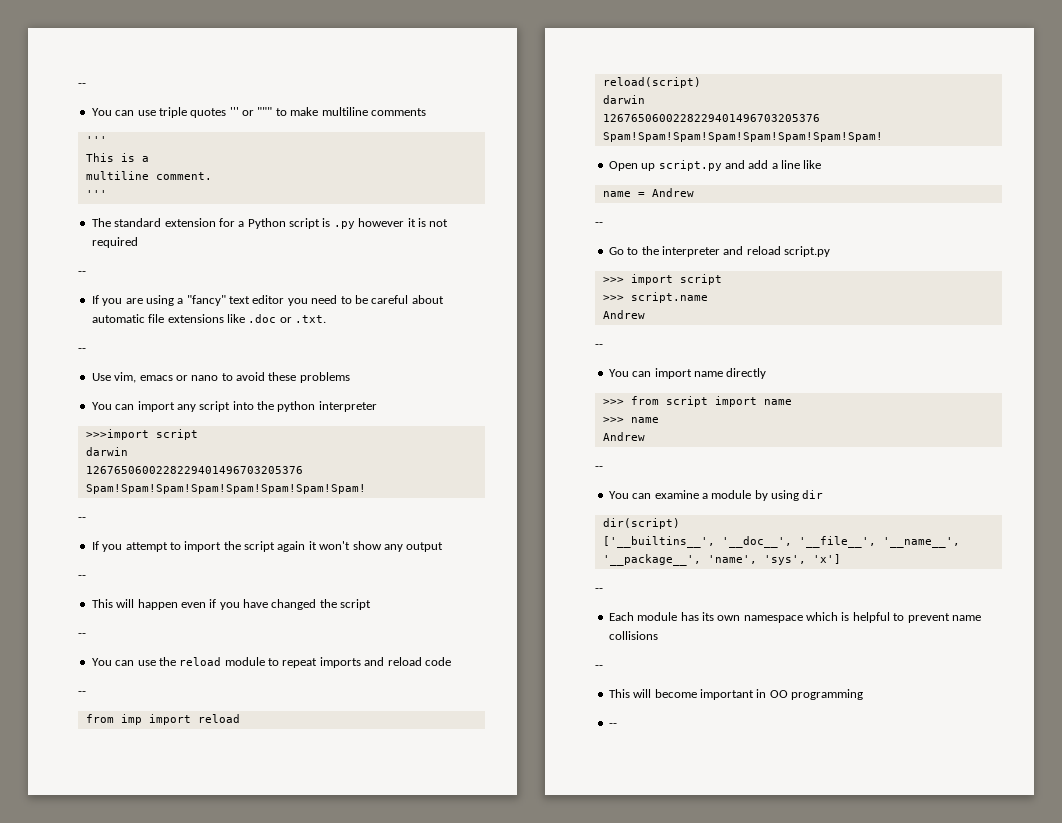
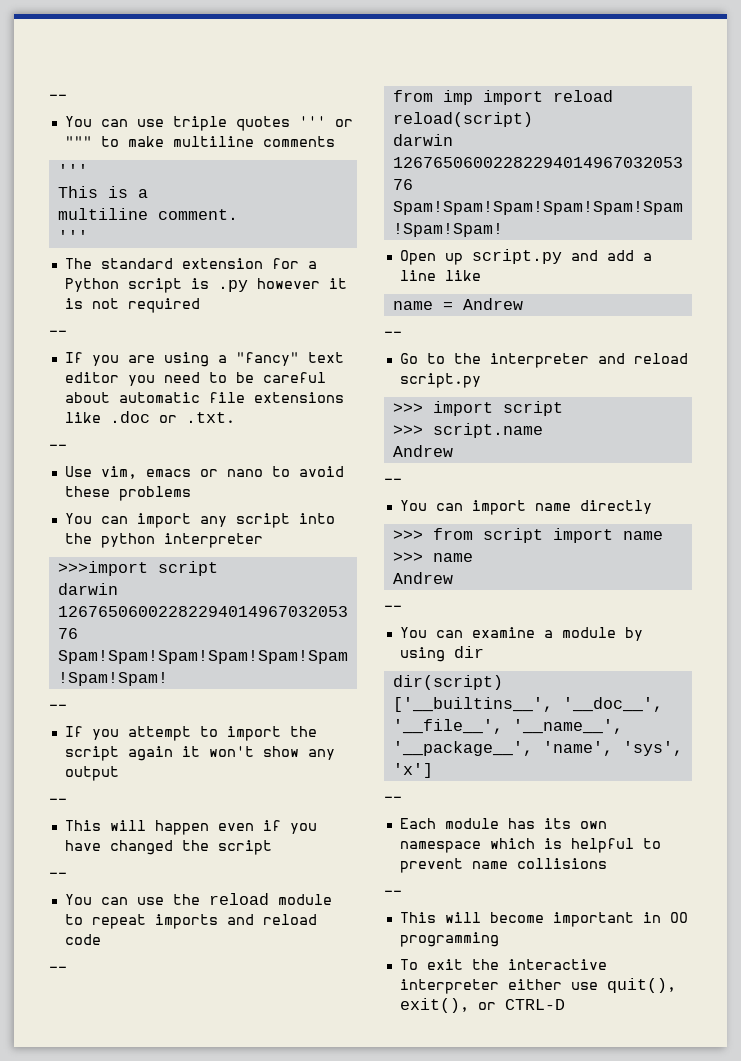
  This will become important in OO programming
- --
+ To exit the interactive interpreter either use quit(), exit(), or CTRL-D

